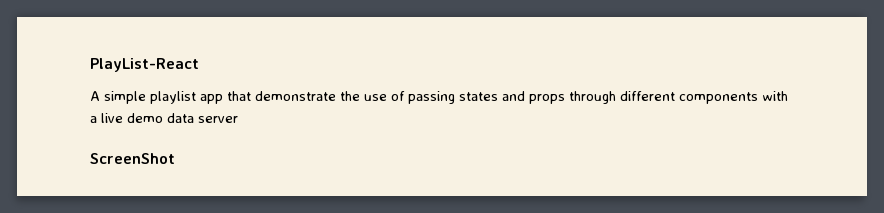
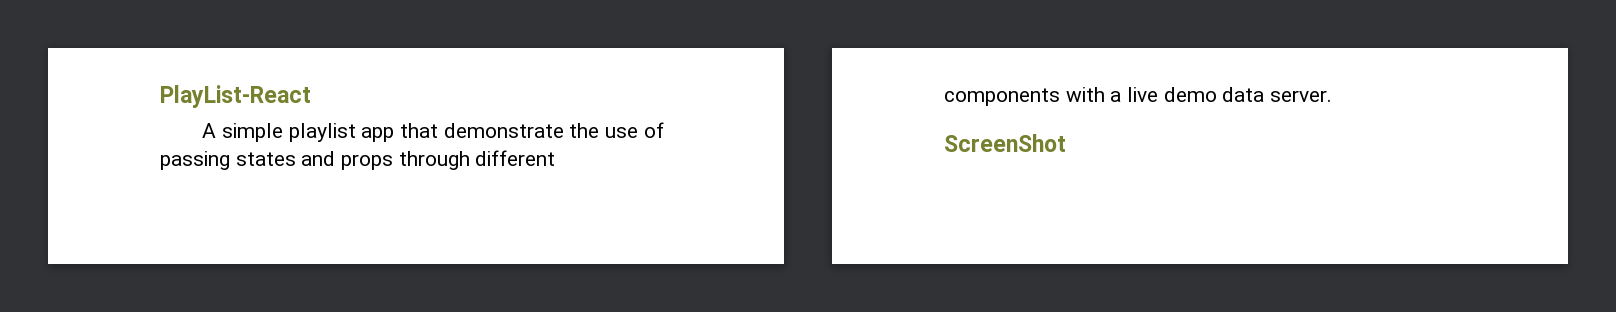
- A simple playlist app that demonstrate the use of passing states and props through different components with a live demo data server
+ A simple playlist app that demonstrate the use of passing states and props through different components with a live demo data server.

